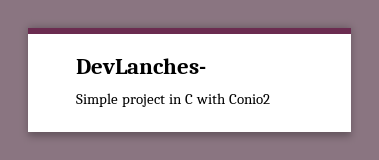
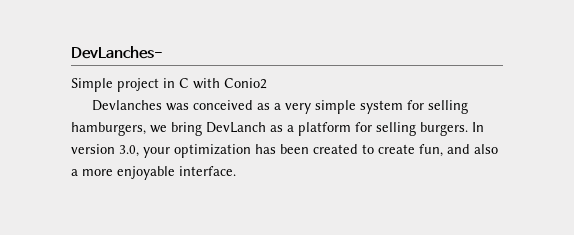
+ Devlanches was conceived as a very simple system for selling hamburgers, we bring DevLanch as a platform for selling burgers. In version 3.0, your optimization has been created to create fun, and also a more enjoyable interface.

